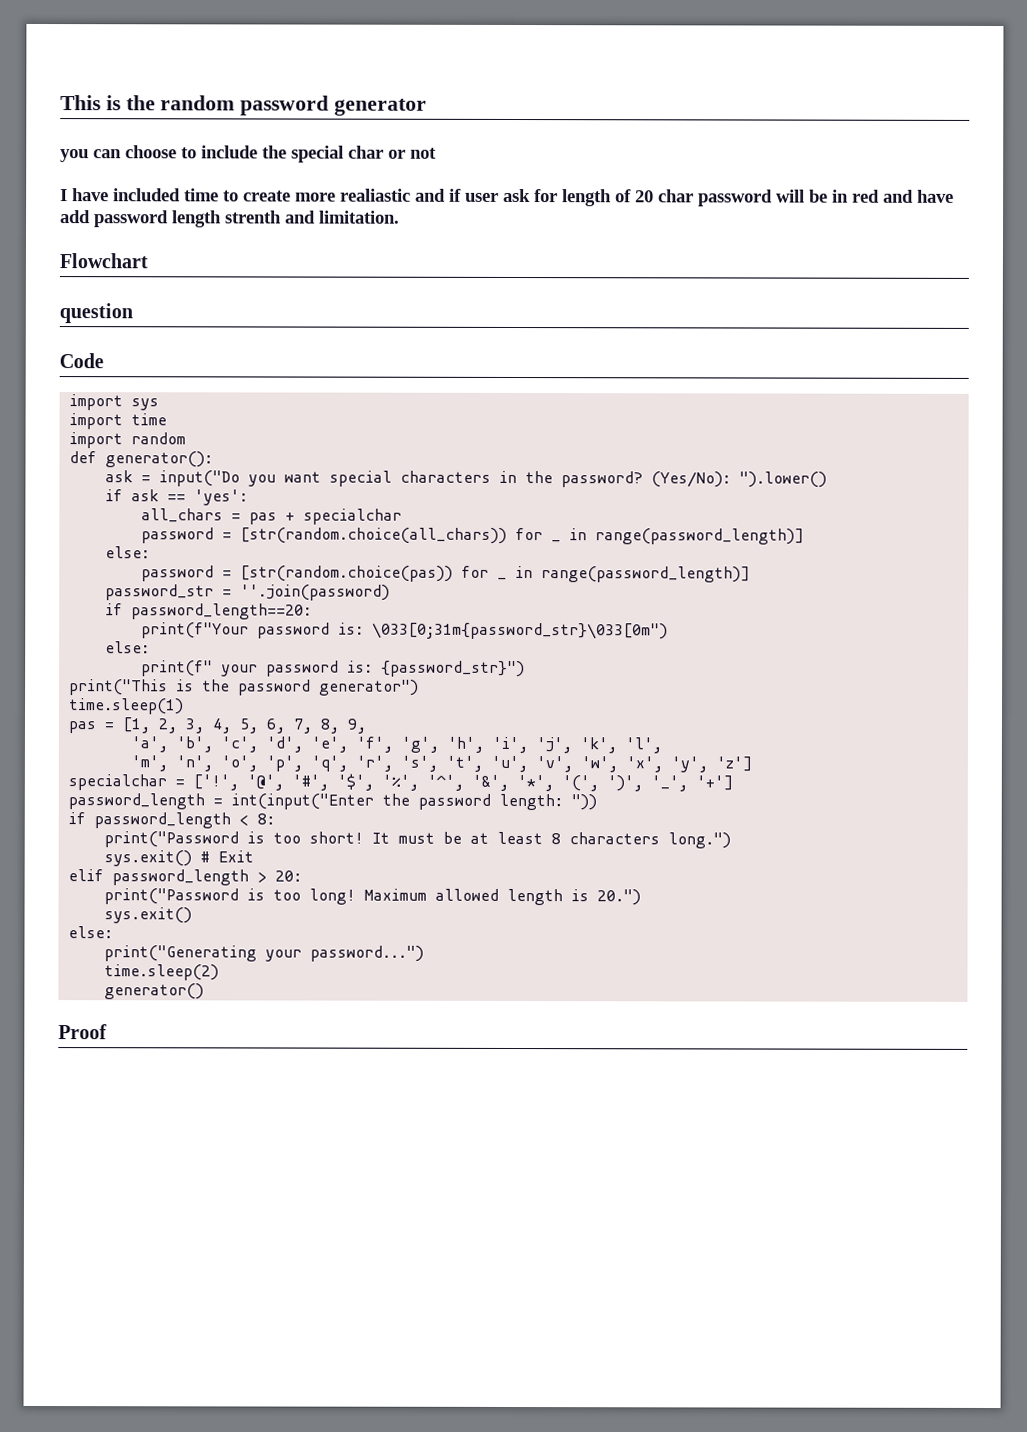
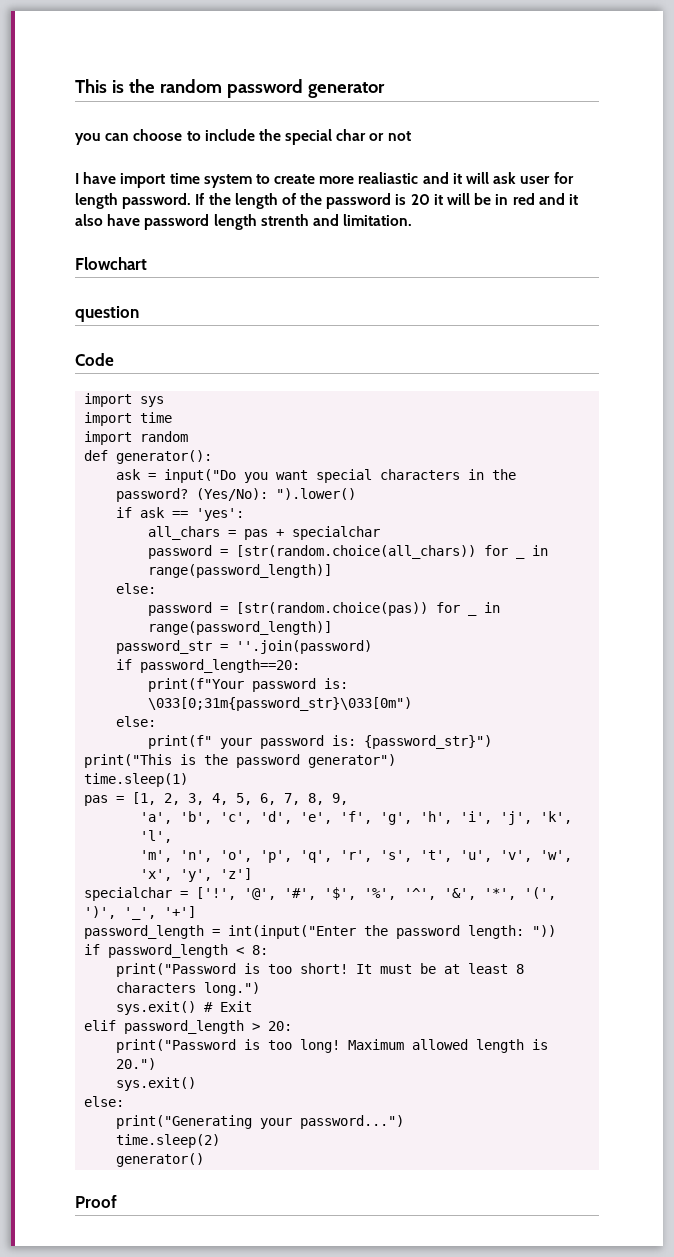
- I have included time to create more realiastic and if user ask for length of 20 char password will be in red and have add password length strenth and limitation.
+ I have import time system to create more realiastic and it will ask user for length password. If the length of the password is 20 it will be in red and it also have password length strenth and limitation.

